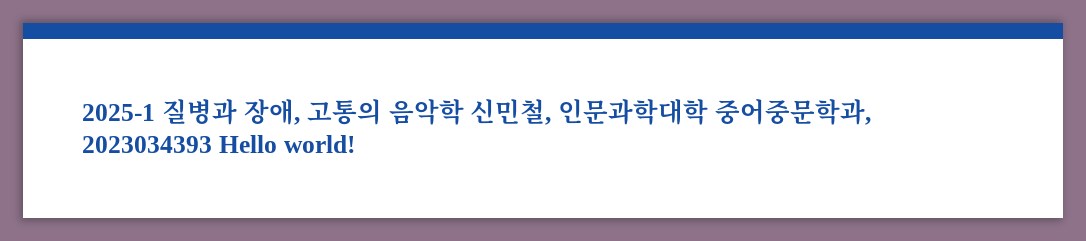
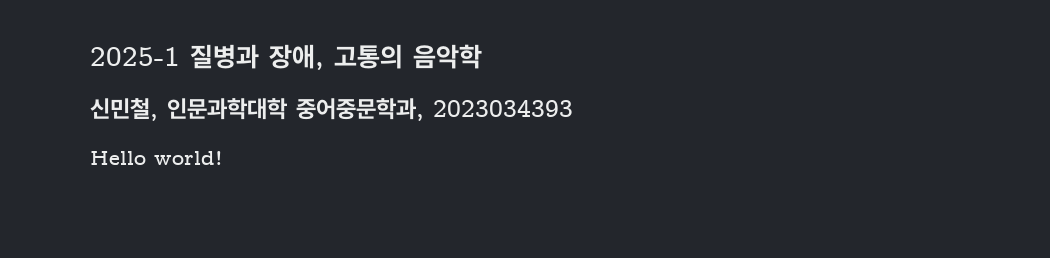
- 2025-1 질병과 장애, 고통의 음악학 신민철, 인문과학대학 중어중문학과, 2023034393 Hello world!
+ 2025-1 질병과 장애, 고통의 음악학
+ 신민철, 인문과학대학 중어중문학과, 2023034393
+ Hello world!

